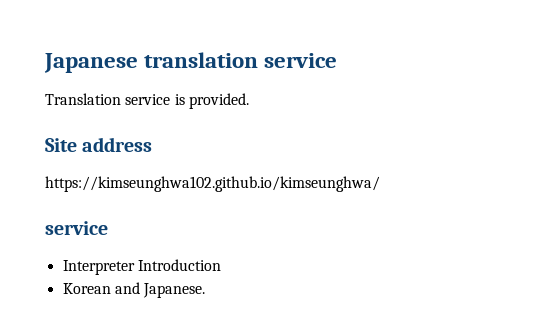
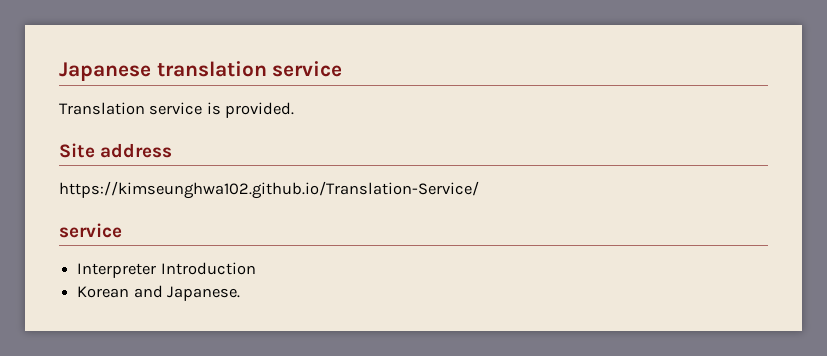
- https://kimseunghwa102.github.io/kimseunghwa/
+ https://kimseunghwa102.github.io/Translation-Service/

